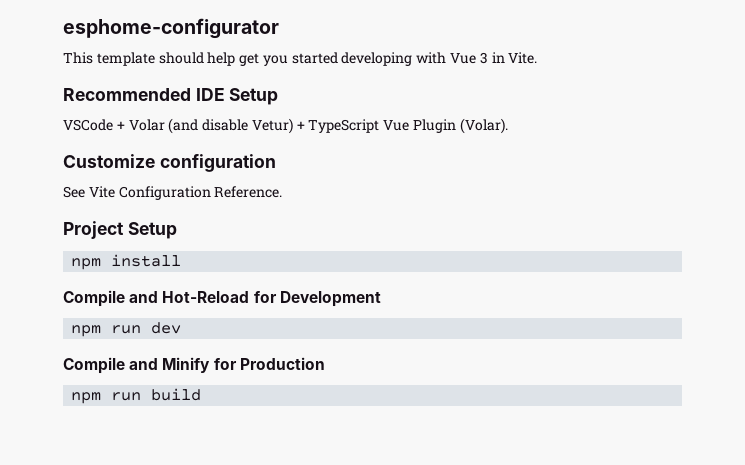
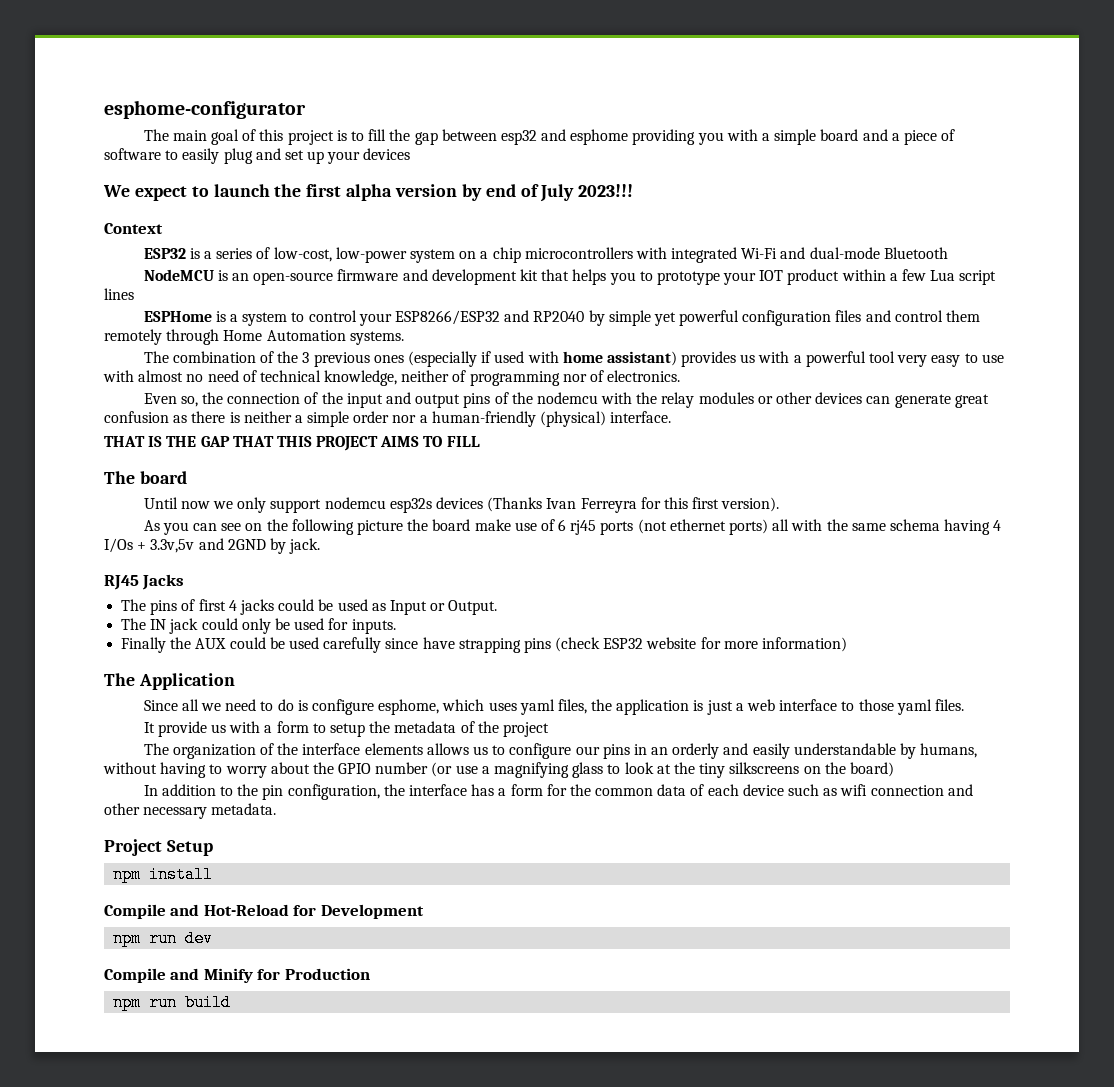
- This template should help get you started developing with Vue 3 in Vite.
- Recommended IDE Setup
- VSCode + Volar (and disable Vetur) + TypeScript Vue Plugin (Volar).
- Customize configuration
- See Vite Configuration Reference.
+ The main goal of this project is to fill the gap between esp32 and esphome providing you with a simple board and a piece of software to easily plug and set up your devices
+ We expect to launch the first alpha version by end of July 2023!!!
+ Context
+ ESP32 is a series of low-cost, low-power system on a chip microcontrollers with integrated Wi-Fi and dual-mode Bluetooth
+ NodeMCU is an open-source firmware and development kit that helps you to prototype your IOT product within a few Lua script lines
+ ESPHome is a system to control your ESP8266/ESP32 and RP2040 by simple yet powerful configuration files and control them remotely through Home Automation systems.
+ The combination of the 3 previous ones (especially if used with home assistant) provides us with a powerful tool very easy to use with almost no need of technical knowledge, neither of programming nor of electronics.
+ Even so, the connection of the input and output pins of the nodemcu with the relay modules or other devices can generate great confusion as there is neither a simple order nor a human-friendly (physical) interface.
+ THAT IS THE GAP THAT THIS PROJECT AIMS TO FILL
+ The board
+ Until now we only support nodemcu esp32s devices (Thanks Ivan Ferreyra for this first version).
+ As you can see on the following picture the board make use of 6 rj45 ports (not ethernet ports) all with the same schema having 4 I/Os + 3.3v,5v and 2GND by jack.
+ RJ45 Jacks
+ The pins of first 4 jacks could be used as Input or Output.
+ The IN jack could only be used for inputs.
+ Finally the AUX could be used carefully since have strapping pins (check ESP32 website for more information)
+ The Application
+ Since all we need to do is configure esphome, which uses yaml files, the application is just a web interface to those yaml files.
+ It provide us with a form to setup the metadata of the project
+ The organization of the interface elements allows us to configure our pins in an orderly and easily understandable by humans, without having to worry about the GPIO number (or use a magnifying glass to look at the tiny silkscreens on the board)
+ In addition to the pin configuration, the interface has a form for the common data of each device such as wifi connection and other necessary metadata.

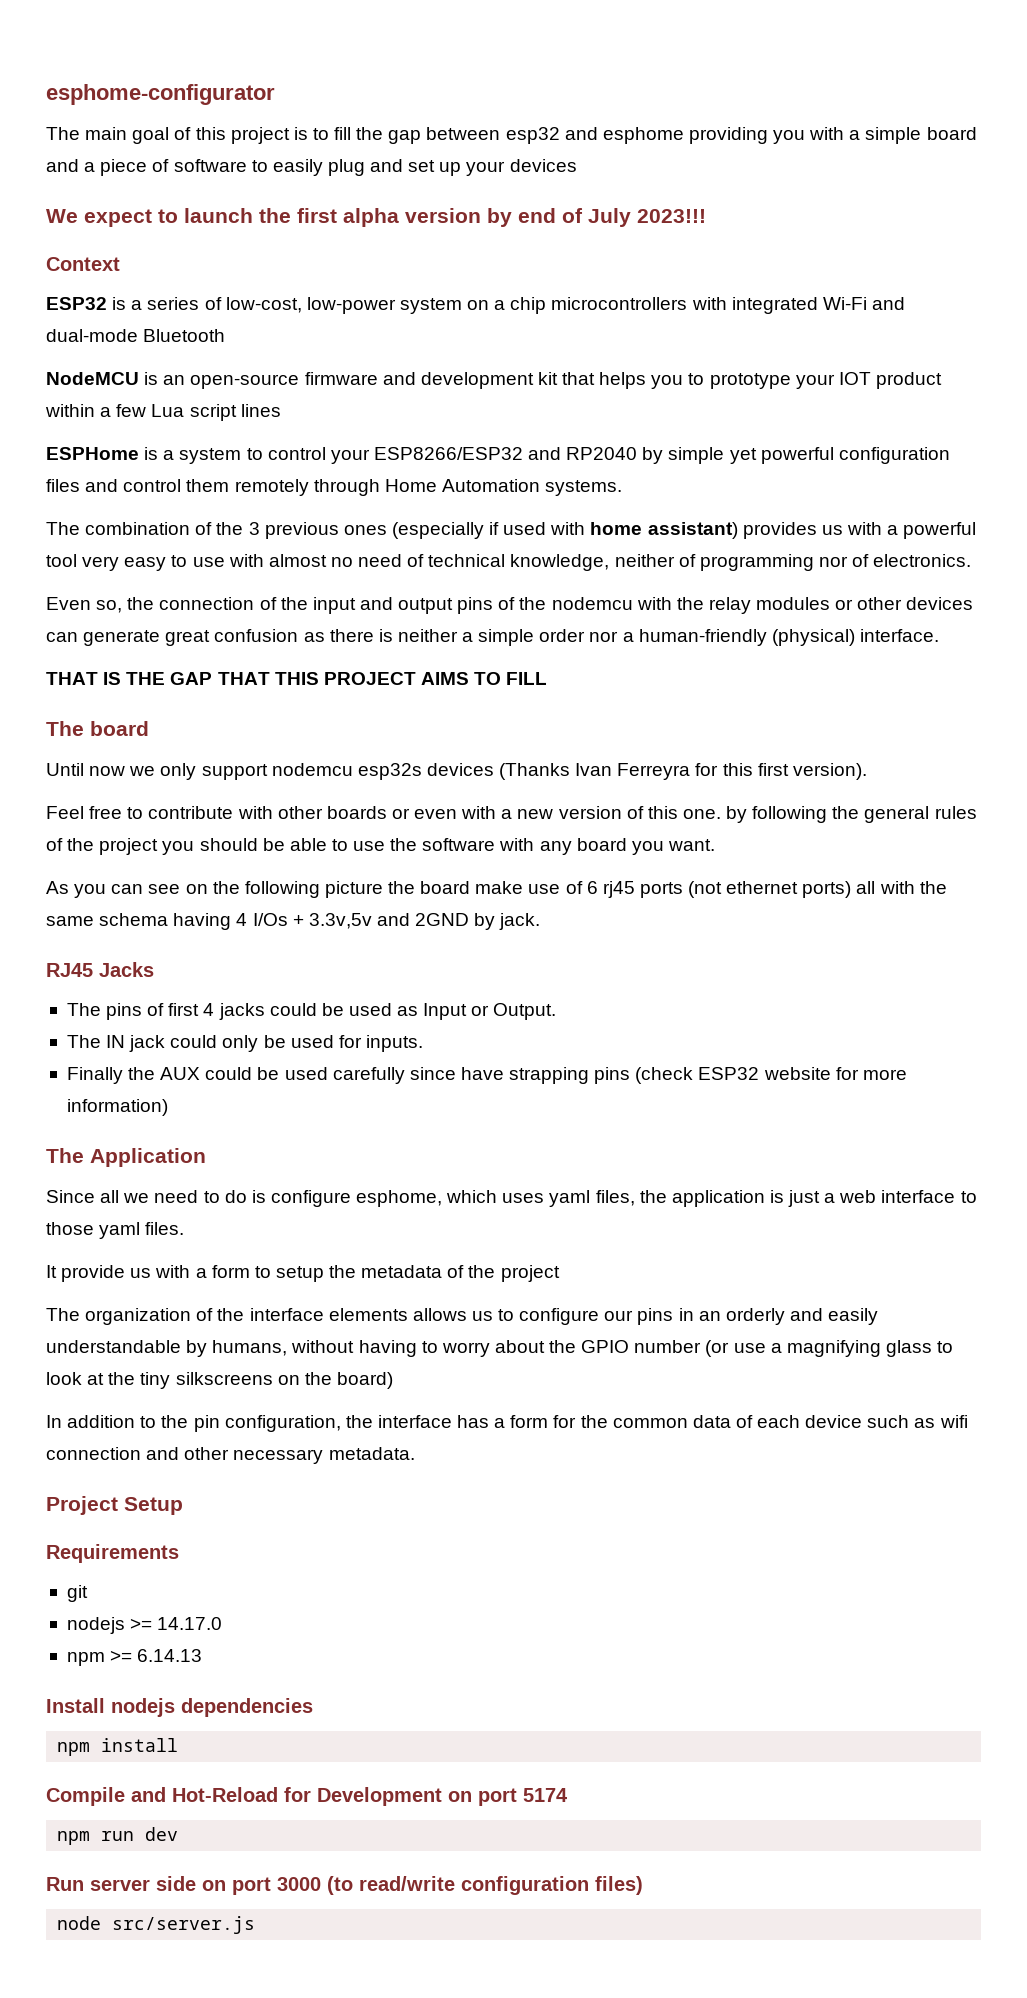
+ Feel free to contribute with other boards or even with a new version of this one. by following the general rules of the project you should be able to use the software with any board you want.
+ Requirements
+ git
+ nodejs >= 14.17.0
+ npm >= 6.14.13
+ Install nodejs dependencies
- Compile and Hot-Reload for Development
+ Compile and Hot-Reload for Development on port 5174
- Compile and Minify for Production
- npm run build
+ Run server side on port 3000 (to read/write configuration files)
+ node src/server.js

